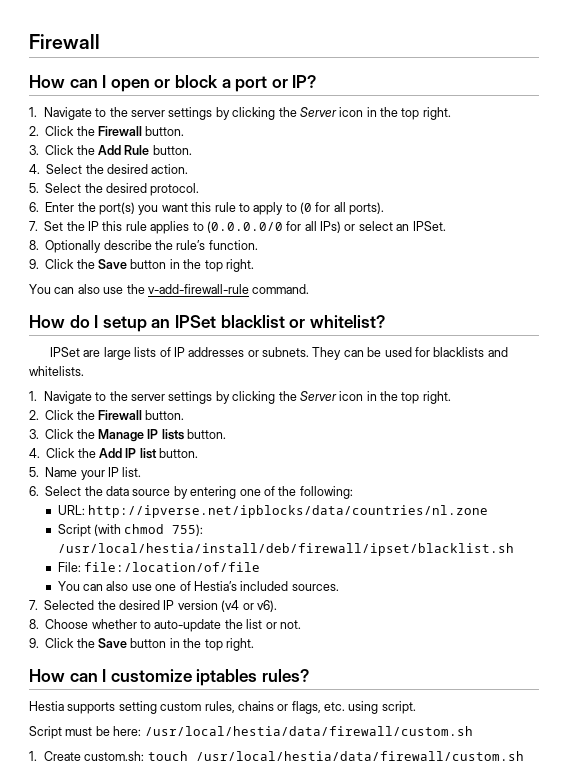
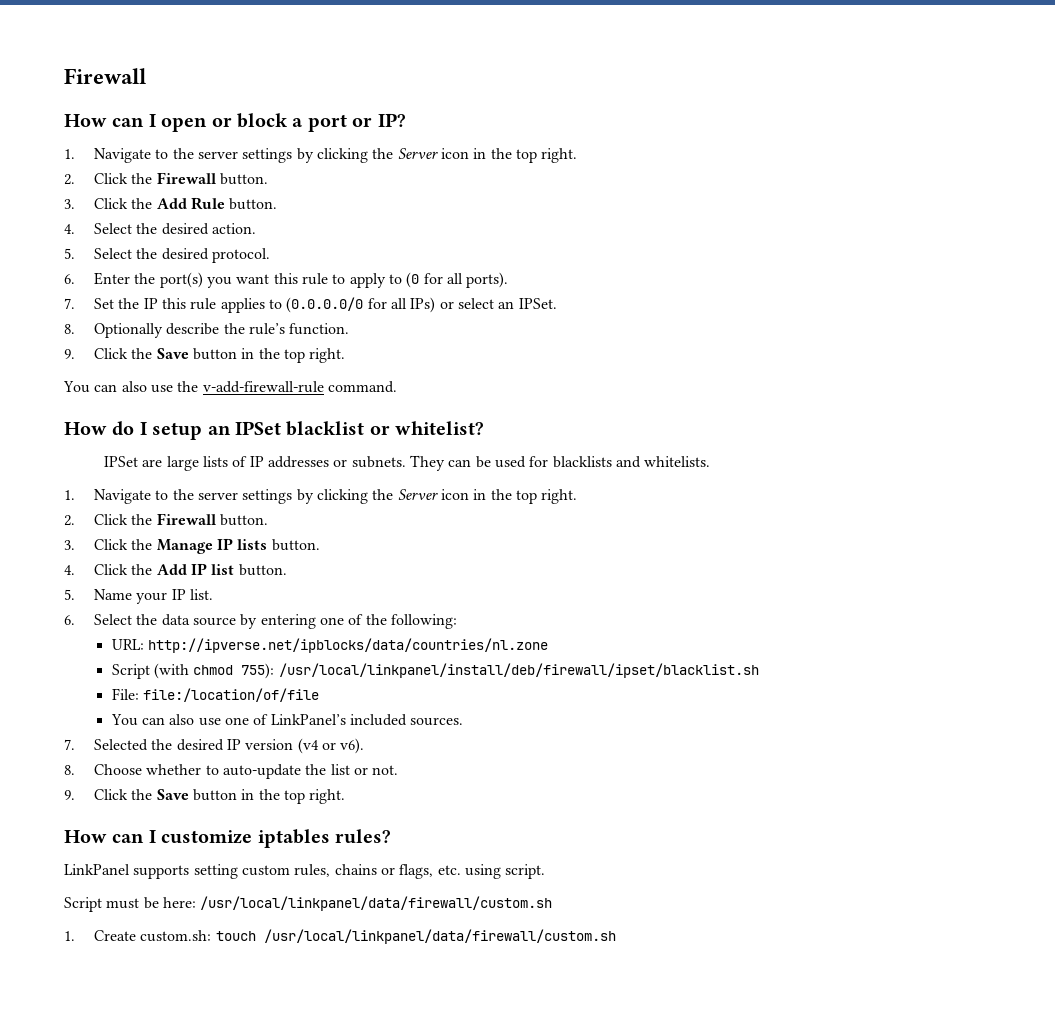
- Script (with chmod 755): /usr/local/hestia/install/deb/firewall/ipset/blacklist.sh
+ Script (with chmod 755): /usr/local/linkpanel/install/deb/firewall/ipset/blacklist.sh
- You can also use one of Hestia’s included sources.
+ You can also use one of LinkPanel’s included sources.
- Hestia supports setting custom rules, chains or flags, etc. using script.
+ LinkPanel supports setting custom rules, chains or flags, etc. using script.
- Script must be here: /usr/local/hestia/data/firewall/custom.sh
+ Script must be here: /usr/local/linkpanel/data/firewall/custom.sh
- 1. Create custom.sh: touch /usr/local/hestia/data/firewall/custom.sh
+ 1. Create custom.sh: touch /usr/local/linkpanel/data/firewall/custom.sh

